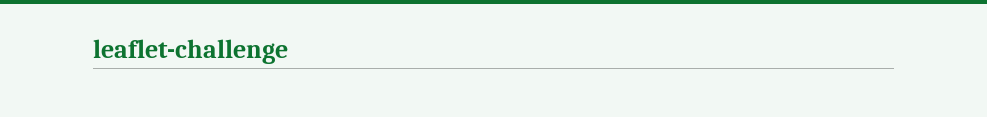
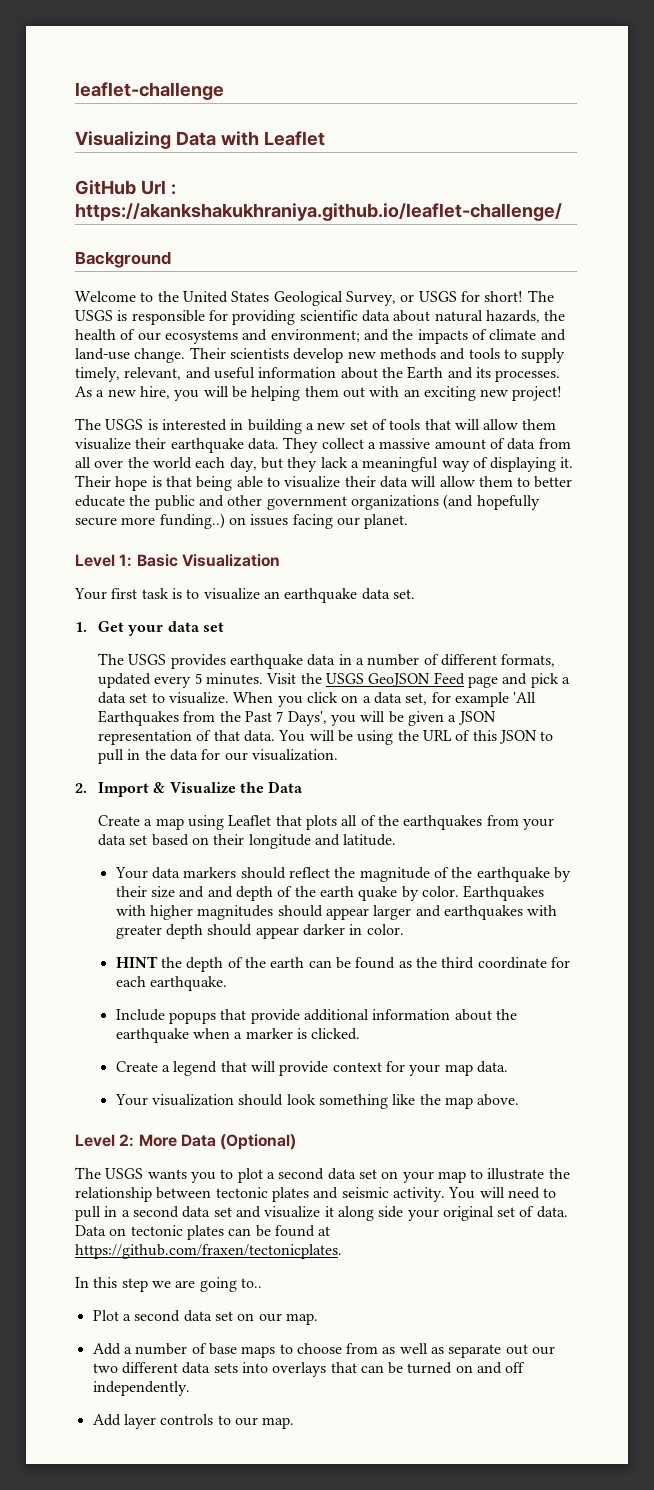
+ Visualizing Data with Leaflet
+ GitHub Url : https://akankshakukhraniya.github.io/leaflet-challenge/
+ Background
+ Welcome to the United States Geological Survey, or USGS for short! The USGS is responsible for providing scientific data about natural hazards, the health of our ecosystems and environment; and the impacts of climate and land-use change. Their scientists develop new methods and tools to supply timely, relevant, and useful information about the Earth and its processes. As a new hire, you will be helping them out with an exciting new project!
+ The USGS is interested in building a new set of tools that will allow them visualize their earthquake data. They collect a massive amount of data from all over the world each day, but they lack a meaningful way of displaying it. Their hope is that being able to visualize their data will allow them to better educate the public and other government organizations (and hopefully secure more funding..) on issues facing our planet.
+ Level 1: Basic Visualization
+ Your first task is to visualize an earthquake data set.
+ 1. Get your data set
+ The USGS provides earthquake data in a number of different formats, updated every 5 minutes. Visit the USGS GeoJSON Feed page and pick a data set to visualize. When you click on a data set, for example 'All Earthquakes from the Past 7 Days', you will be given a JSON representation of that data. You will be using the URL of this JSON to pull in the data for our visualization.
+ 2. Import & Visualize the Data
+ Create a map using Leaflet that plots all of the earthquakes from your data set based on their longitude and latitude.
+ Your data markers should reflect the magnitude of the earthquake by their size and and depth of the earth quake by color. Earthquakes with higher magnitudes should appear larger and earthquakes with greater depth should appear darker in color.
+ HINT the depth of the earth can be found as the third coordinate for each earthquake.
+ Include popups that provide additional information about the earthquake when a marker is clicked.
+ Create a legend that will provide context for your map data.
+ Your visualization should look something like the map above.
+ Level 2: More Data (Optional)
+ The USGS wants you to plot a second data set on your map to illustrate the relationship between tectonic plates and seismic activity. You will need to pull in a second data set and visualize it along side your original set of data. Data on tectonic plates can be found at https://github.com/fraxen/tectonicplates.
+ In this step we are going to..
+ Plot a second data set on our map.
+ Add a number of base maps to choose from as well as separate out our two different data sets into overlays that can be turned on and off independently.
+ Add layer controls to our map.

